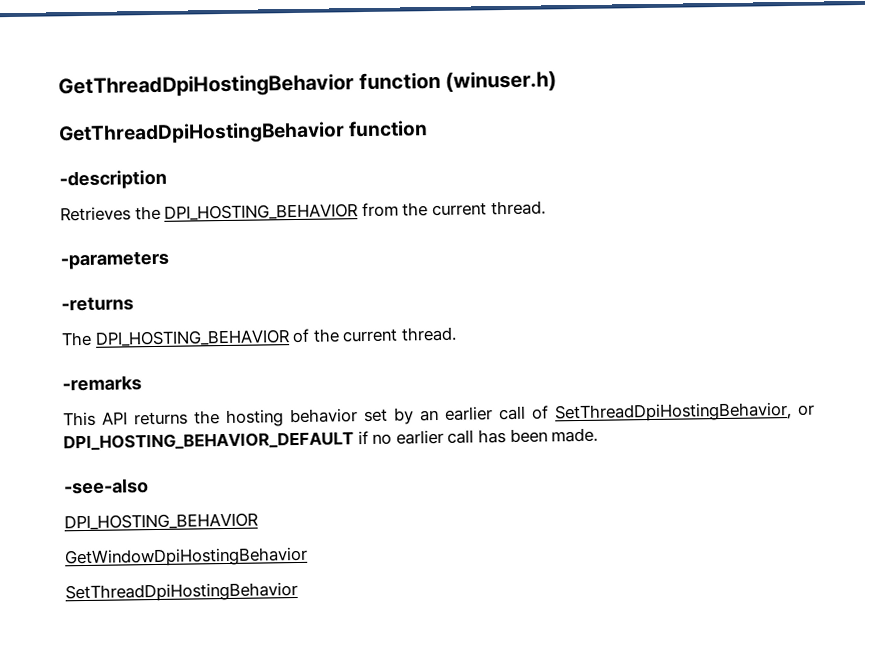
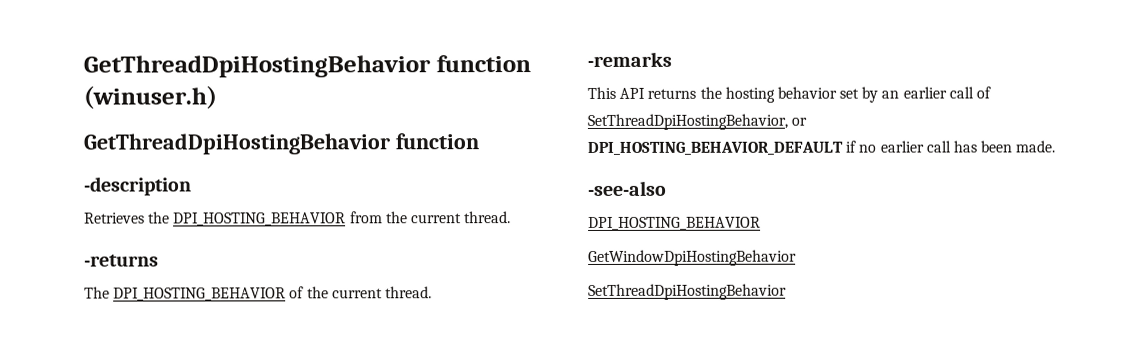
- -parameters

